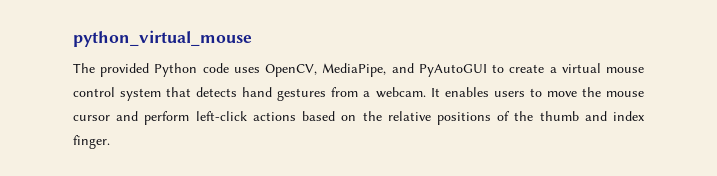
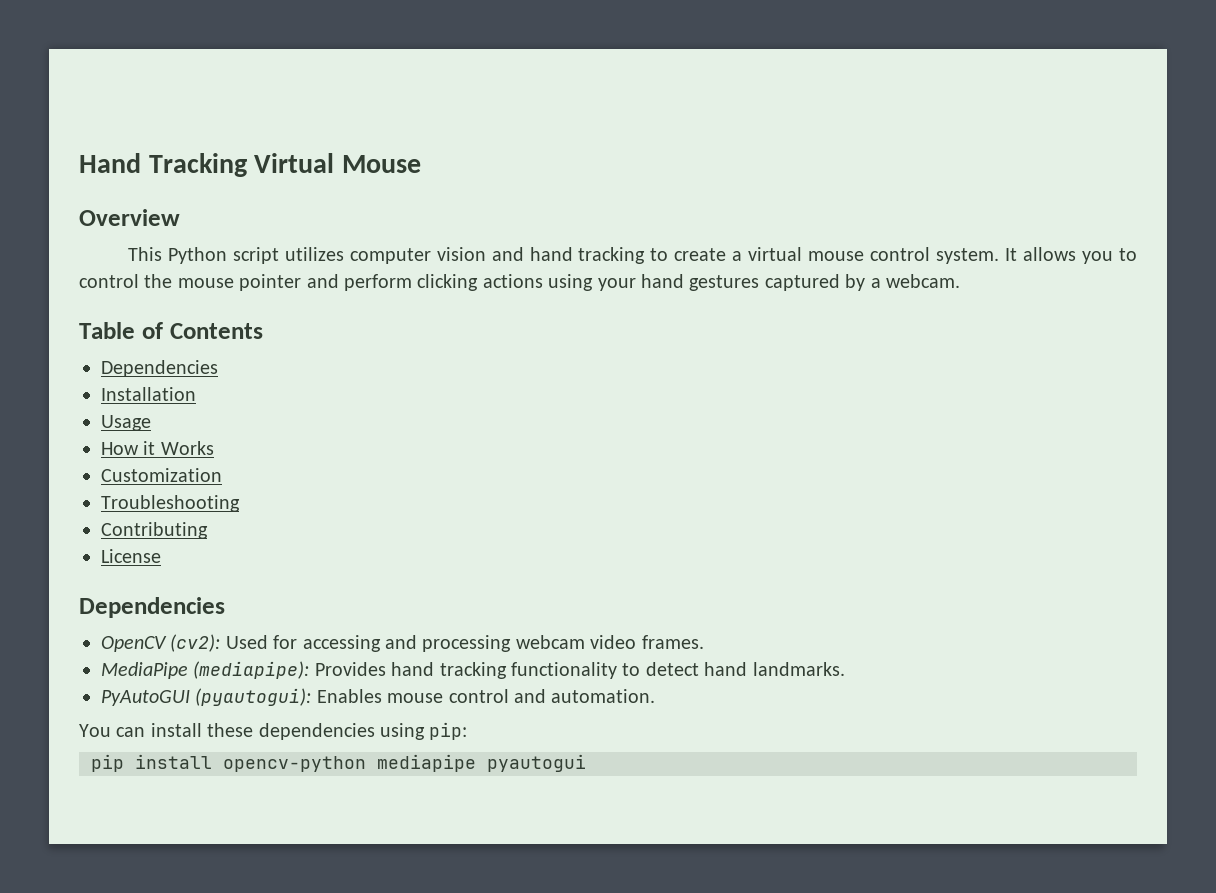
- python_virtual_mouse
- The provided Python code uses OpenCV, MediaPipe, and PyAutoGUI to create a virtual mouse control system that detects hand gestures from a webcam. It enables users to move the mouse cursor and perform left-click actions based on the relative positions of the thumb and index finger.
+ Hand Tracking Virtual Mouse
+ Overview
+ This Python script utilizes computer vision and hand tracking to create a virtual mouse control system. It allows you to control the mouse pointer and perform clicking actions using your hand gestures captured by a webcam.
+ Table of Contents
+ Dependencies
+ Installation
+ Usage
+ How it Works
+ Customization
+ Troubleshooting
+ Contributing
+ License
+ Dependencies
+ OpenCV (cv2): Used for accessing and processing webcam video frames.
+ MediaPipe (mediapipe): Provides hand tracking functionality to detect hand landmarks.
+ PyAutoGUI (pyautogui): Enables mouse control and automation.
+ You can install these dependencies using pip:
+ pip install opencv-python mediapipe pyautogui

